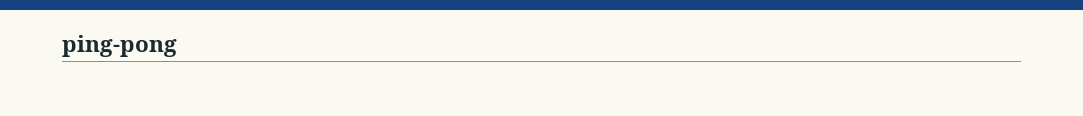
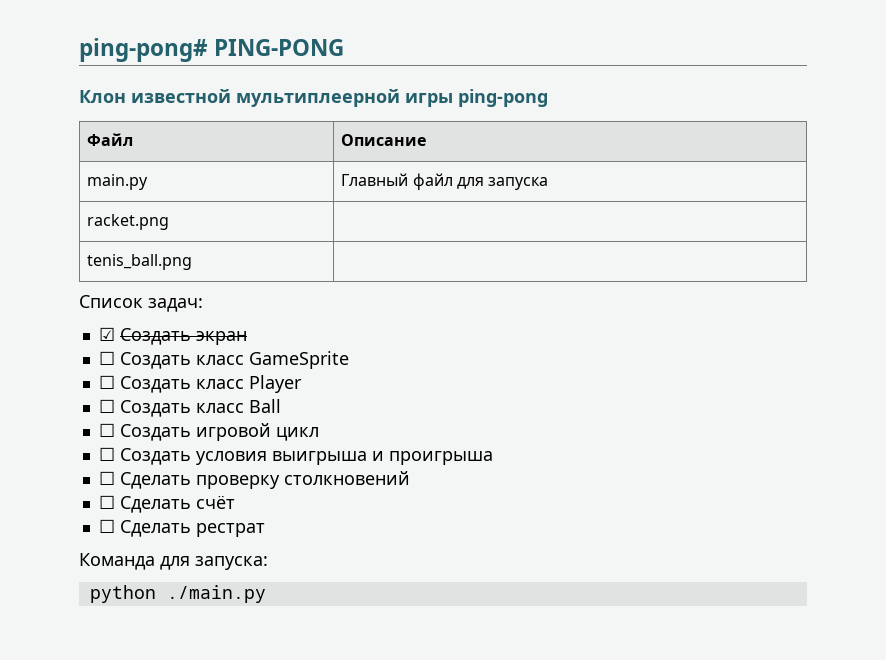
- ping-pong
+ ping-pong# PING-PONG
+ Клон известной мультиплеерной игры ping-pong
+ Файл | Описание
+ main.py | Главный файл для запуска
+ racket.png |
+ tenis_ball.png |
+ Список задач:
+ ☑ Создать экран
+ ☐ Создать класс GameSprite
+ ☐ Создать класс Player
+ ☐ Создать класс Ball
+ ☐ Создать игровой цикл
+ ☐ Создать условия выигрыша и проигрыша
+ ☐ Сделать проверку столкновений
+ ☐ Сделать счёт
+ ☐ Сделать рестрат
+ Команда для запуска:
+ python ./main.py

